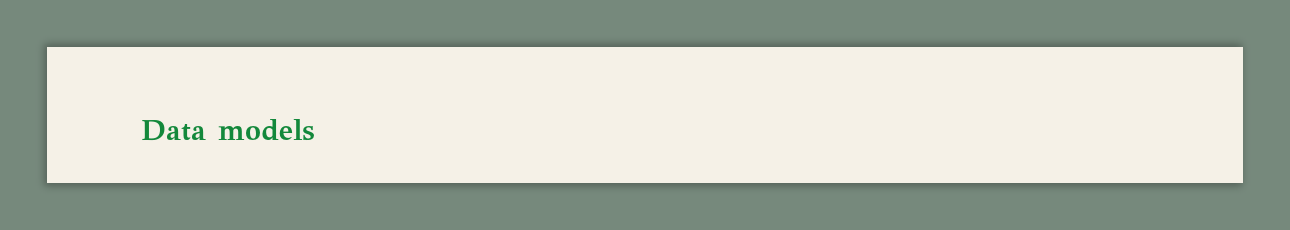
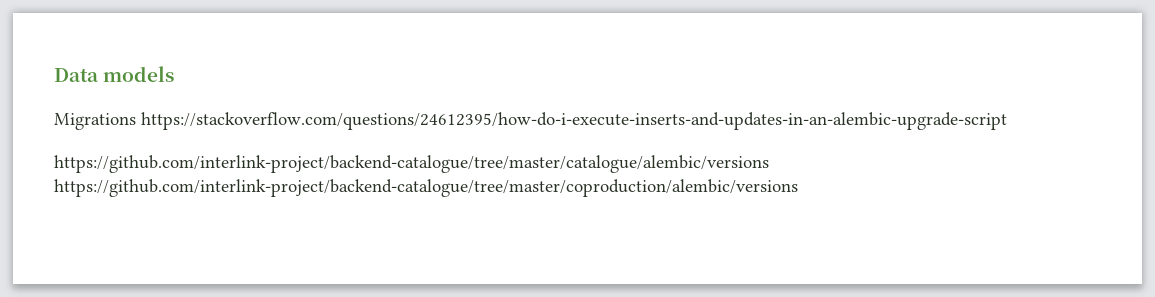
+ Migrations https://stackoverflow.com/questions/24612395/how-do-i-execute-inserts-and-updates-in-an-alembic-upgrade-script
+ https://github.com/interlink-project/backend-catalogue/tree/master/catalogue/alembic/versions https://github.com/interlink-project/backend-catalogue/tree/master/coproduction/alembic/versions

